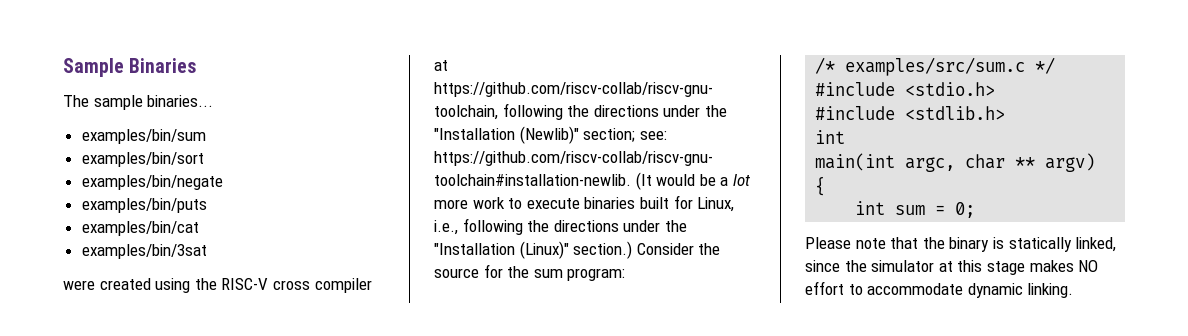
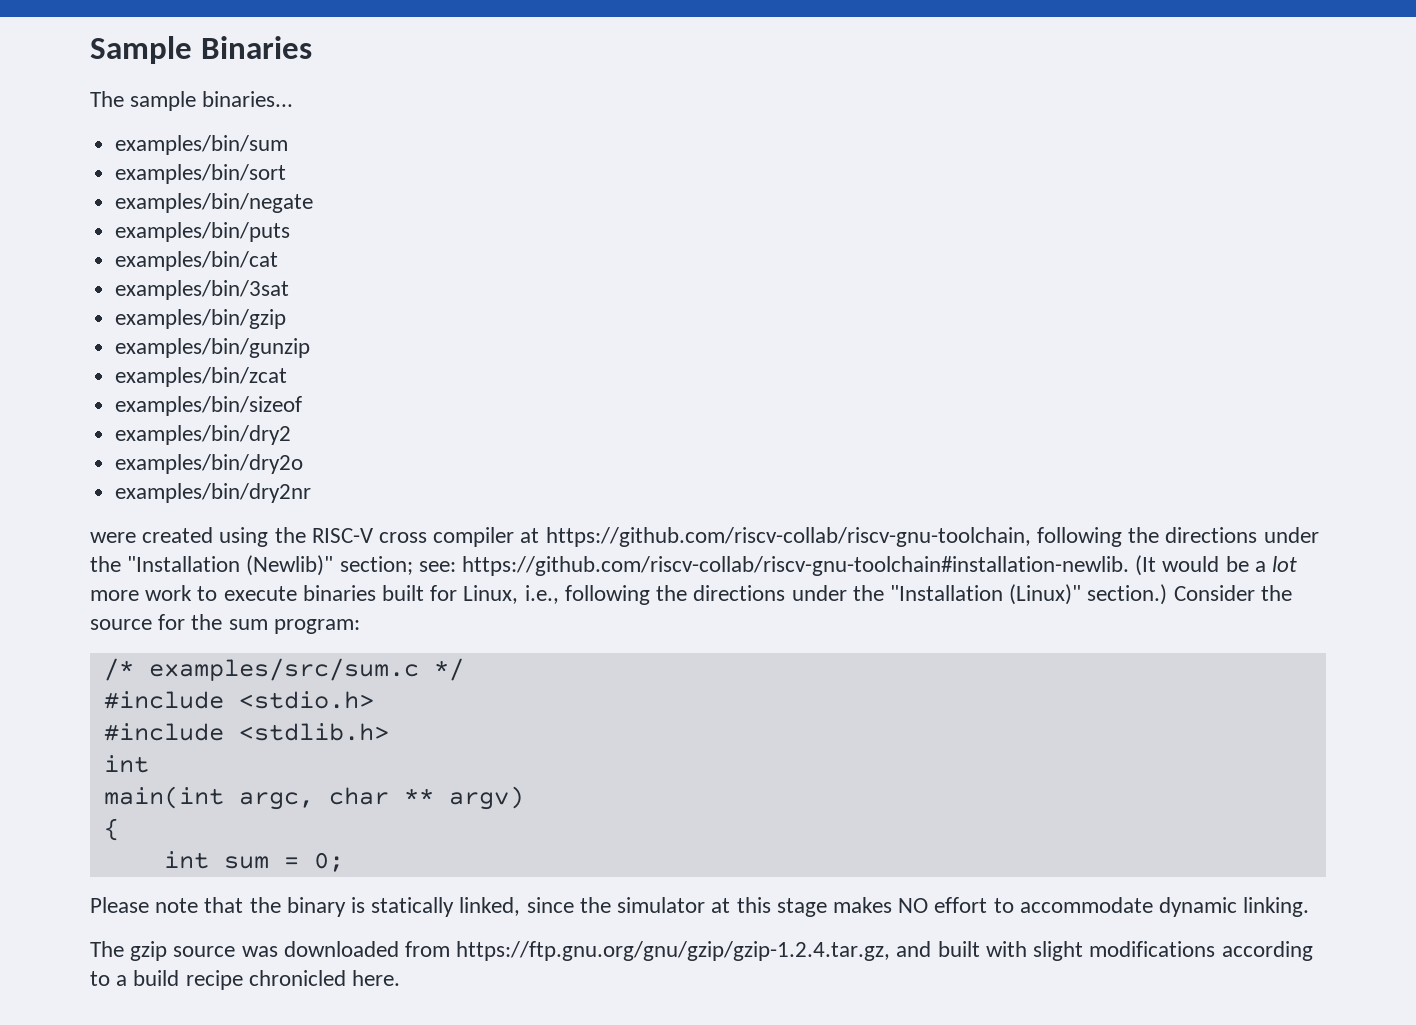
+ examples/bin/gzip
+ examples/bin/gunzip
+ examples/bin/zcat
+ examples/bin/sizeof
+ examples/bin/dry2
+ examples/bin/dry2o
+ examples/bin/dry2nr
+ The gzip source was downloaded from https://ftp.gnu.org/gnu/gzip/gzip-1.2.4.tar.gz, and built with slight modifications according to a build recipe chronicled here.

